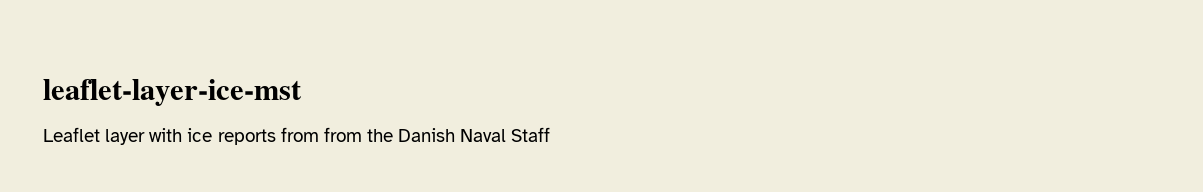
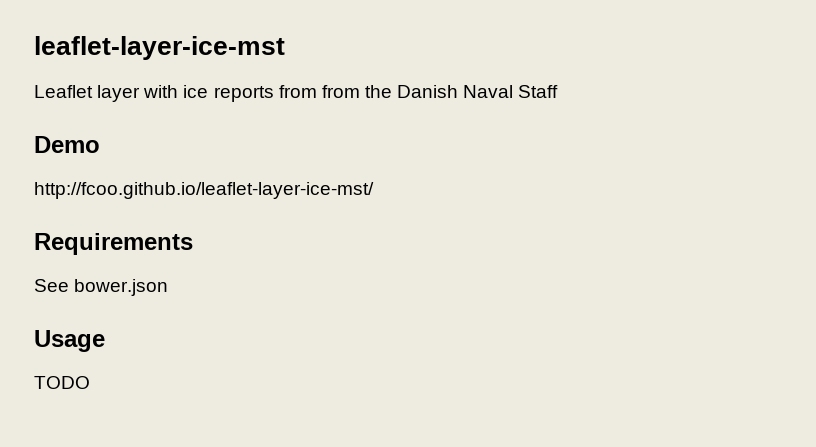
+ Demo
+ http://fcoo.github.io/leaflet-layer-ice-mst/
+ Requirements
+ See bower.json
+ Usage
+ TODO

